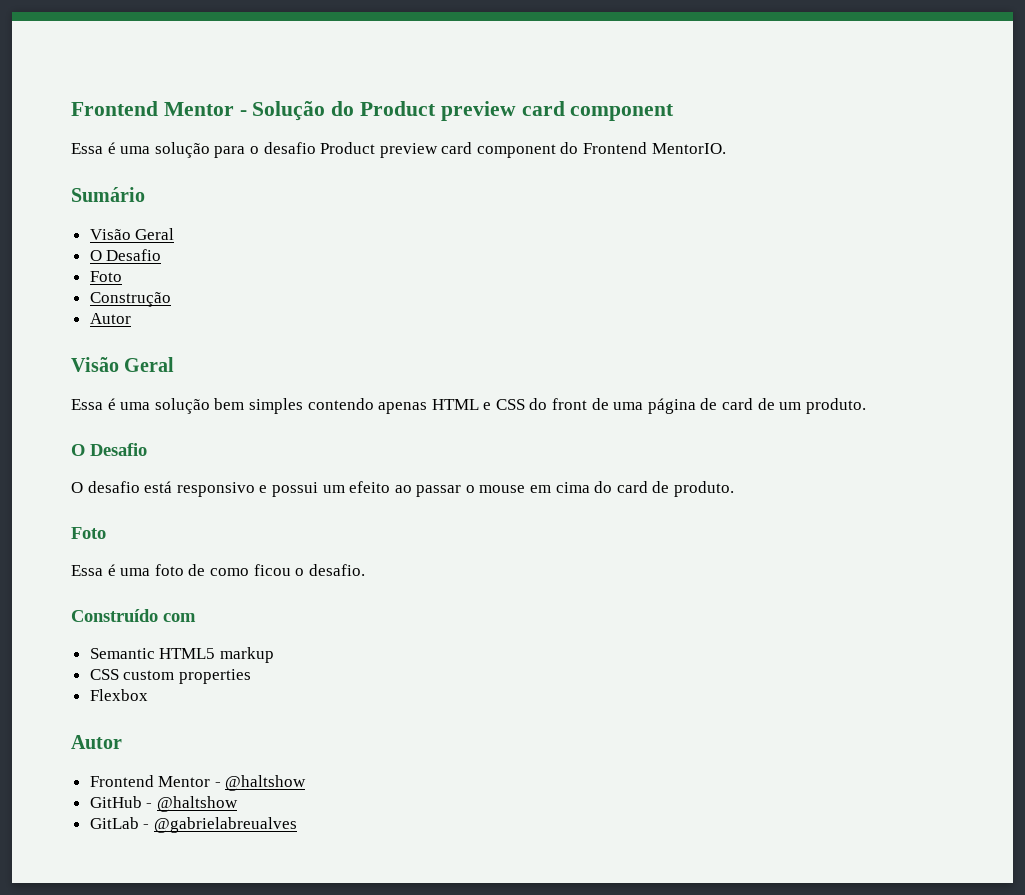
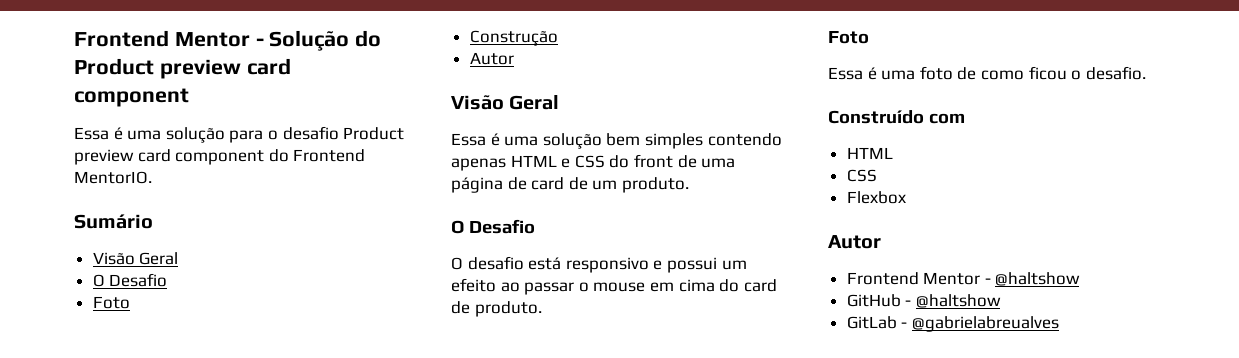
  Construído com
- Semantic HTML5 markup
- CSS custom properties
+ HTML
+ CSS

